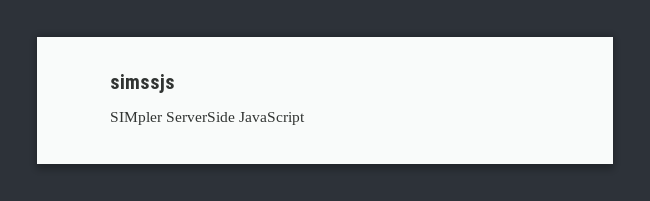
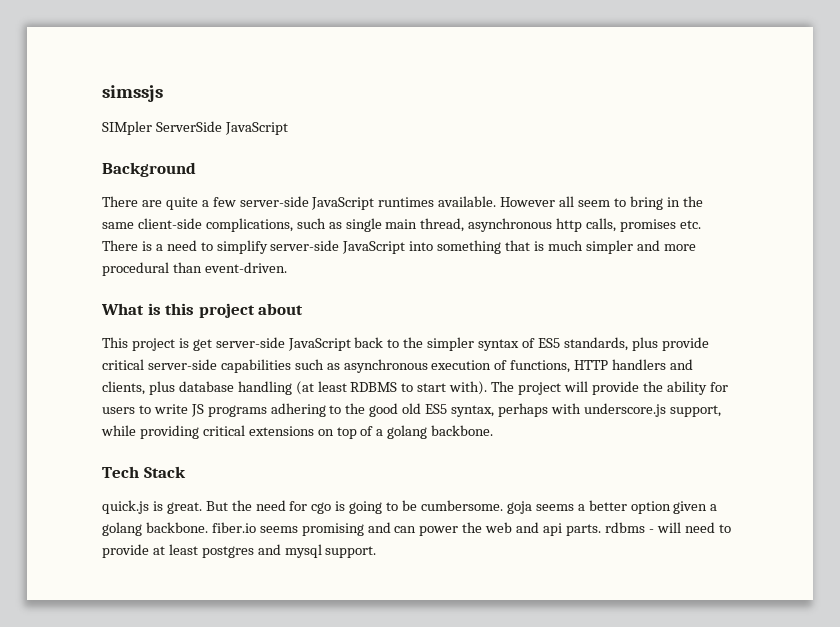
+ Background
+ There are quite a few server-side JavaScript runtimes available. However all seem to bring in the same client-side complications, such as single main thread, asynchronous http calls, promises etc. There is a need to simplify server-side JavaScript into something that is much simpler and more procedural than event-driven.
+ What is this project about
+ This project is get server-side JavaScript back to the simpler syntax of ES5 standards, plus provide critical server-side capabilities such as asynchronous execution of functions, HTTP handlers and clients, plus database handling (at least RDBMS to start with). The project will provide the ability for users to write JS programs adhering to the good old ES5 syntax, perhaps with underscore.js support, while providing critical extensions on top of a golang backbone.
+ Tech Stack
+ quick.js is great. But the need for cgo is going to be cumbersome. goja seems a better option given a golang backbone. fiber.io seems promising and can power the web and api parts. rdbms - will need to provide at least postgres and mysql support.

